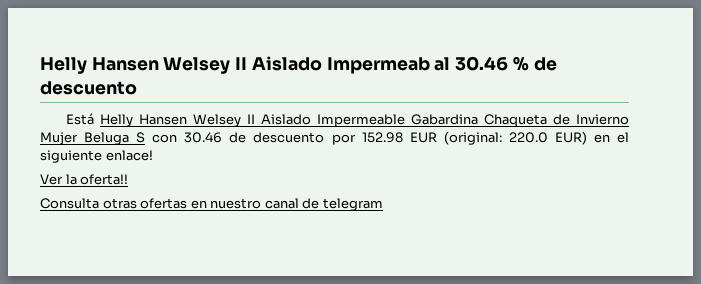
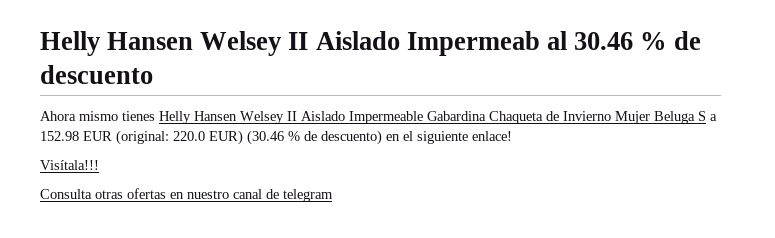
- Está Helly Hansen Welsey II Aislado Impermeable Gabardina Chaqueta de Invierno Mujer Beluga S con 30.46 de descuento por 152.98 EUR (original: 220.0 EUR) en el siguiente enlace!
+ Ahora mismo tienes Helly Hansen Welsey II Aislado Impermeable Gabardina Chaqueta de Invierno Mujer Beluga S a 152.98 EUR (original: 220.0 EUR) (30.46 % de descuento) en el siguiente enlace!
- Ver la oferta!!
+ Visítala!!!

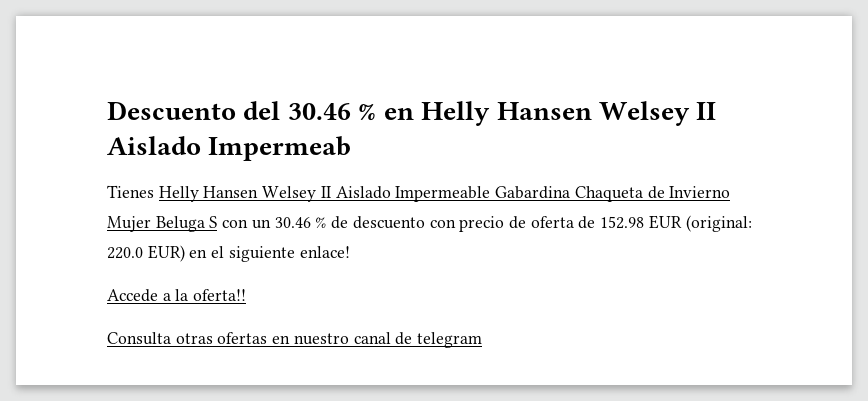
- Helly Hansen Welsey II Aislado Impermeab al 30.46 % de descuento
- Ahora mismo tienes Helly Hansen Welsey II Aislado Impermeable Gabardina Chaqueta de Invierno Mujer Beluga S a 152.98 EUR (original: 220.0 EUR) (30.46 % de descuento) en el siguiente enlace!
+ Descuento del 30.46 % en Helly Hansen Welsey II Aislado Impermeab
+ Tienes Helly Hansen Welsey II Aislado Impermeable Gabardina Chaqueta de Invierno Mujer Beluga S con un 30.46 % de descuento con precio de oferta de 152.98 EUR (original: 220.0 EUR) en el siguiente enlace!
- Visítala!!!
+ Accede a la oferta!!

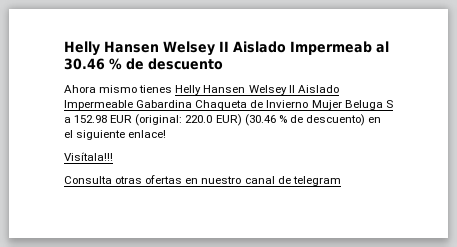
- Descuento del 30.46 % en Helly Hansen Welsey II Aislado Impermeab
- Tienes Helly Hansen Welsey II Aislado Impermeable Gabardina Chaqueta de Invierno Mujer Beluga S con un 30.46 % de descuento con precio de oferta de 152.98 EUR (original: 220.0 EUR) en el siguiente enlace!
+ Helly Hansen Welsey II Aislado Impermeab al 30.46 % de descuento
+ Ahora mismo tienes Helly Hansen Welsey II Aislado Impermeable Gabardina Chaqueta de Invierno Mujer Beluga S a 152.98 EUR (original: 220.0 EUR) (30.46 % de descuento) en el siguiente enlace!
- Accede a la oferta!!
+ Visítala!!!

